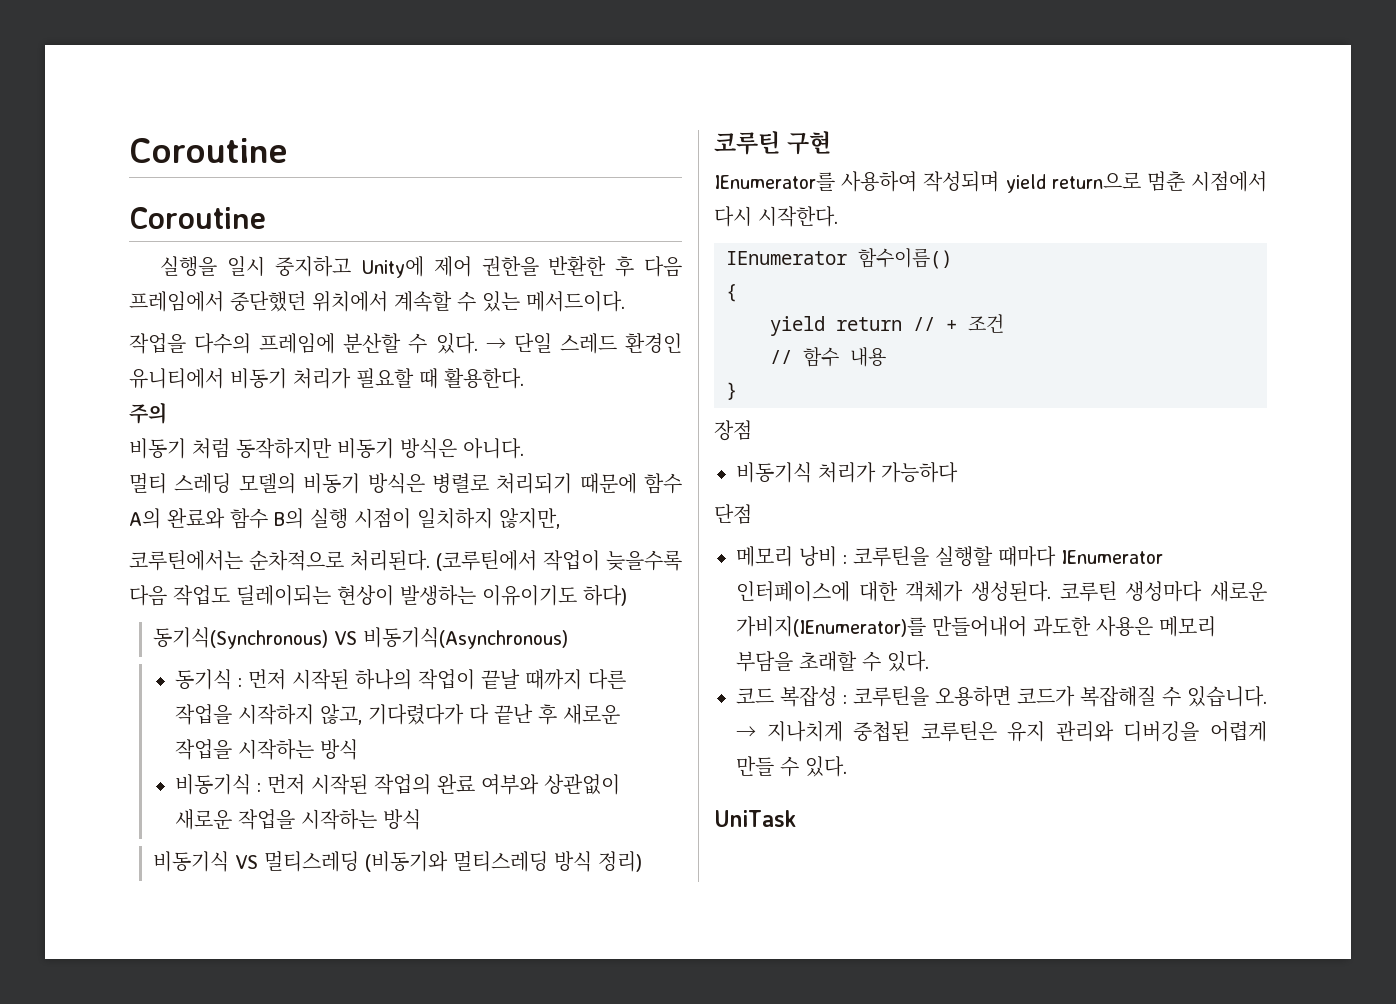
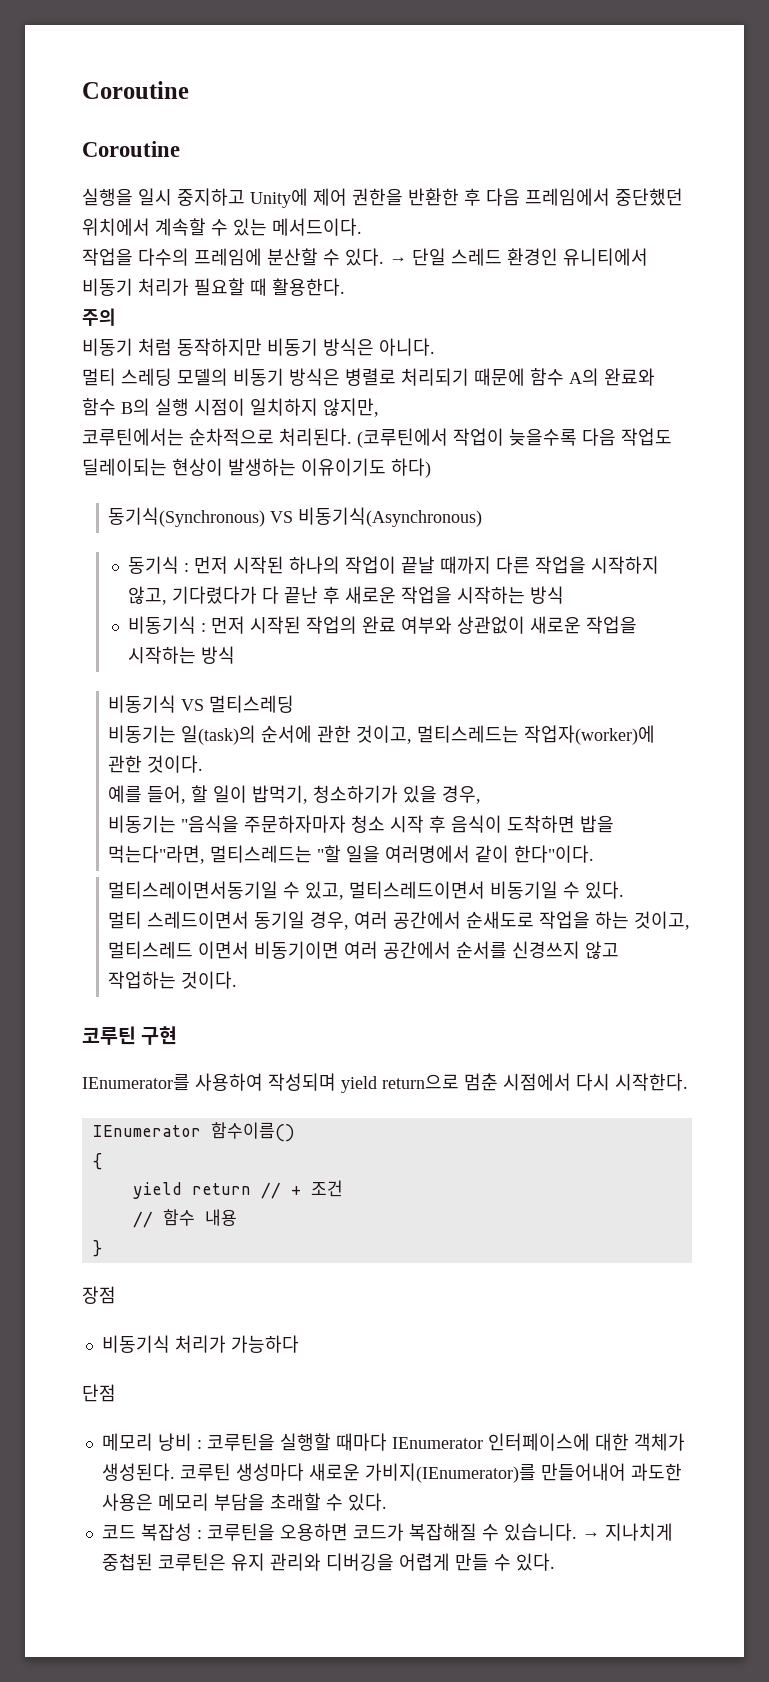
- 비동기식 VS 멀티스레딩 (비동기와 멀티스레딩 방식 정리)
+ 비동기식 VS 멀티스레딩
+ 비동기는 일(task)의 순서에 관한 것이고, 멀티스레드는 작업자(worker)에 관한 것이다.
+ 예를 들어, 할 일이 밥먹기, 청소하기가 있을 경우,
+ 비동기는 "음식을 주문하자마자 청소 시작 후 음식이 도착하면 밥을 먹는다"라면, 멀티스레드는 "할 일을 여러명에서 같이 한다"이다.
+ 멀티스레이면서동기일 수 있고, 멀티스레드이면서 비동기일 수 있다.
+ 멀티 스레드이면서 동기일 경우, 여러 공간에서 순새도로 작업을 하는 것이고, 멀티스레드 이면서 비동기이면 여러 공간에서 순서를 신경쓰지 않고 작업하는 것이다.
- UniTask

